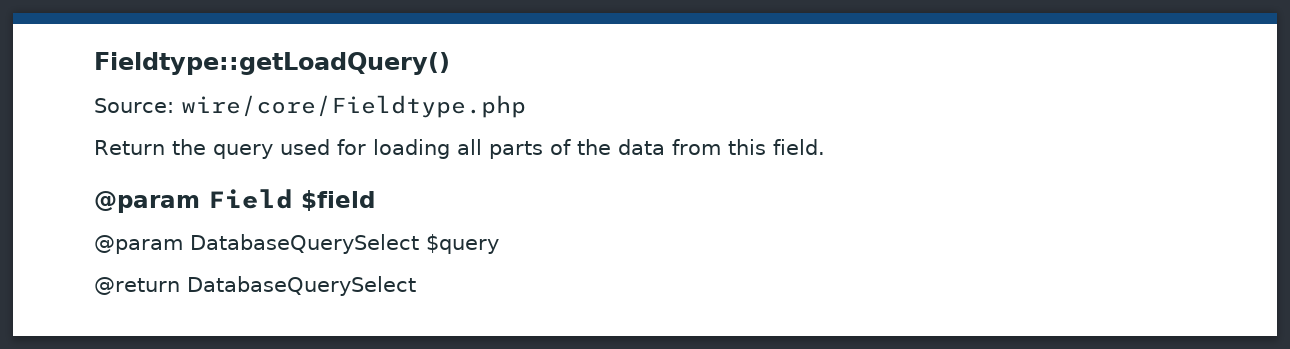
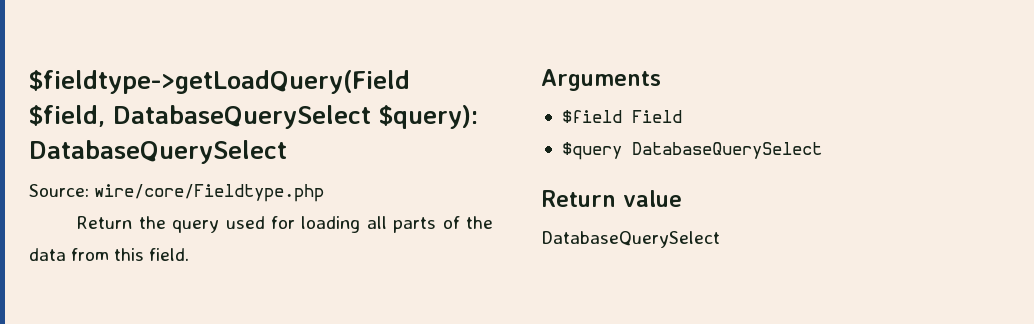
- Fieldtype::getLoadQuery()
+ $fieldtype->getLoadQuery(Field $field, DatabaseQuerySelect $query): DatabaseQuerySelect
- @param Field $field
- @param DatabaseQuerySelect $query
- @return DatabaseQuerySelect
+ Arguments
+ $field Field
+ $query DatabaseQuerySelect
+ Return value
+ DatabaseQuerySelect

